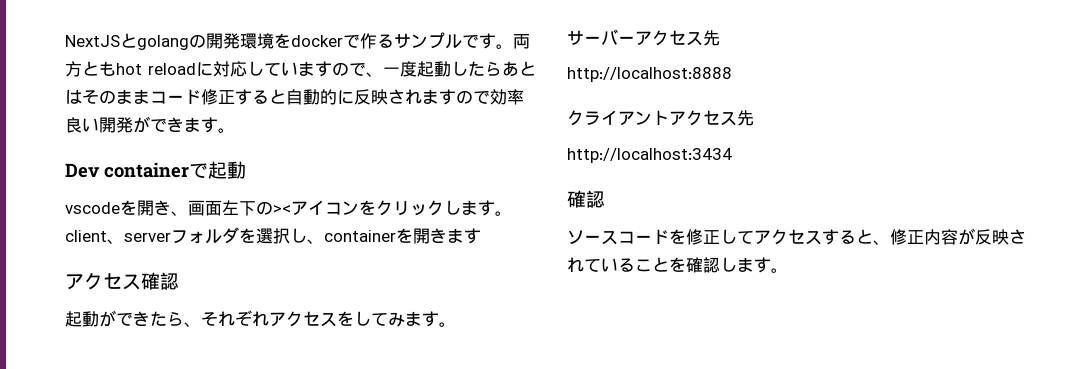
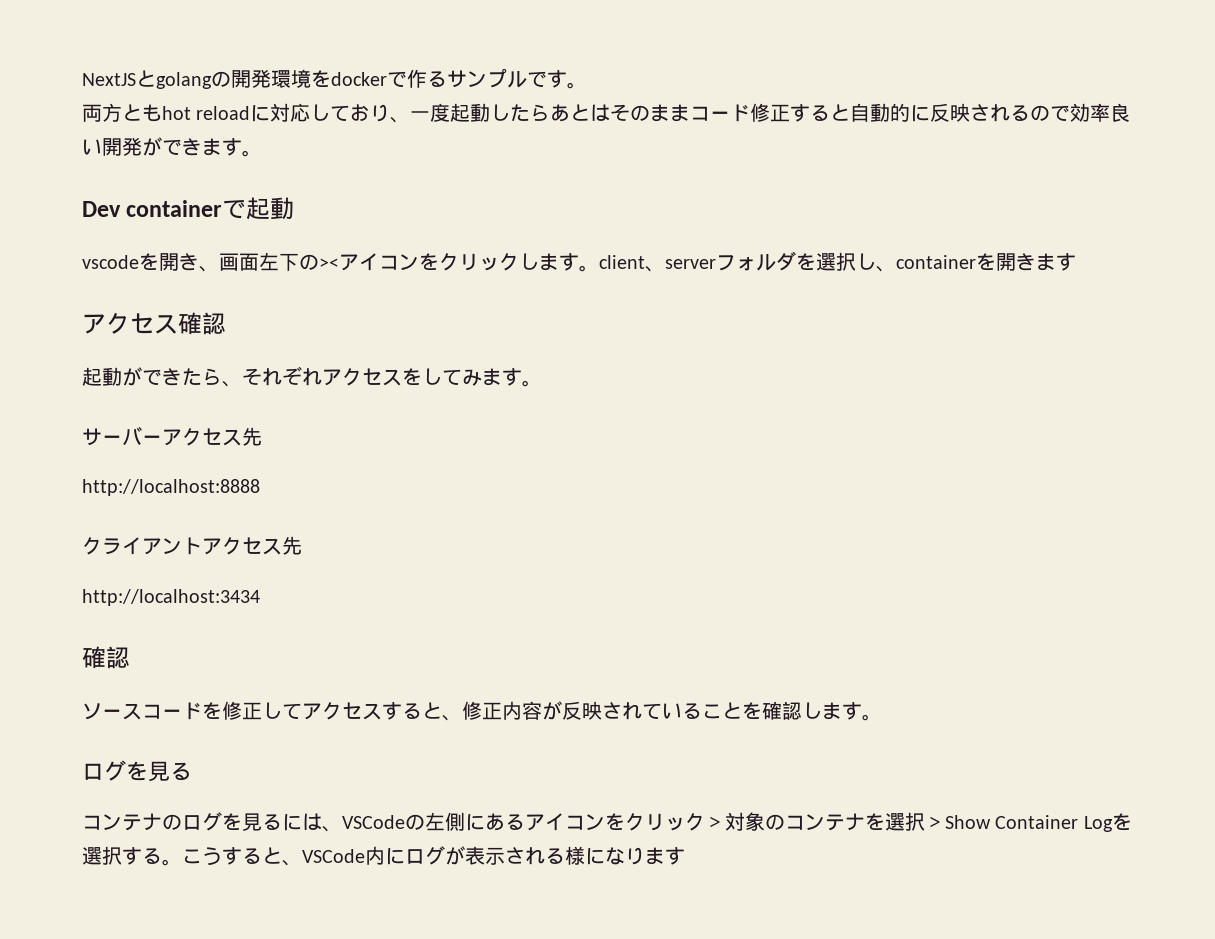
- NextJSとgolangの開発環境をdockerで作るサンプルです。両方ともhot reloadに対応していますので、一度起動したらあとはそのままコード修正すると自動的に反映されますので効率良い開発ができます。
+ NextJSとgolangの開発環境をdockerで作るサンプルです。
+ 両方ともhot reloadに対応しており、一度起動したらあとはそのままコード修正すると自動的に反映されるので効率良い開発ができます。
  ソースコードを修正してアクセスすると、修正内容が反映されていることを確認します。
+ ログを見る
+ コンテナのログを見るには、VSCodeの左側にあるアイコンをクリック＞対象のコンテナを選択＞Show Container Logを選択する。こうすると、VSCode内にログが表示される様になります

